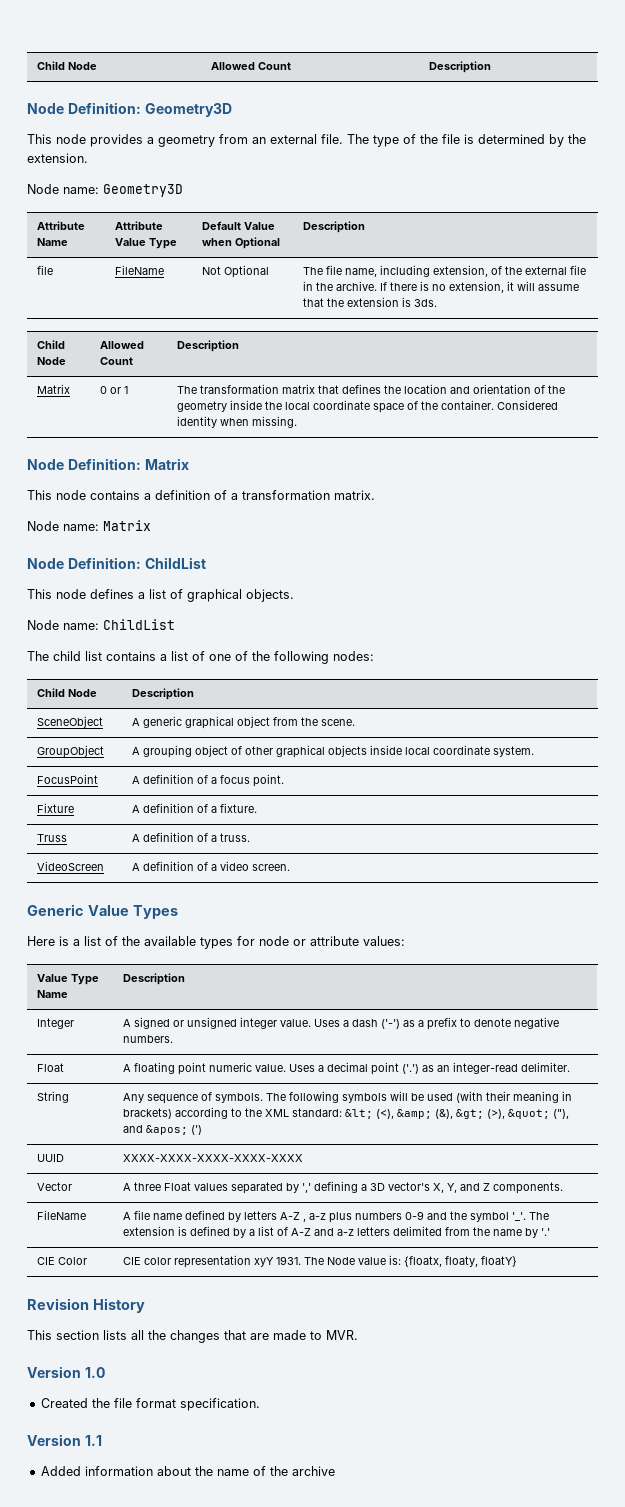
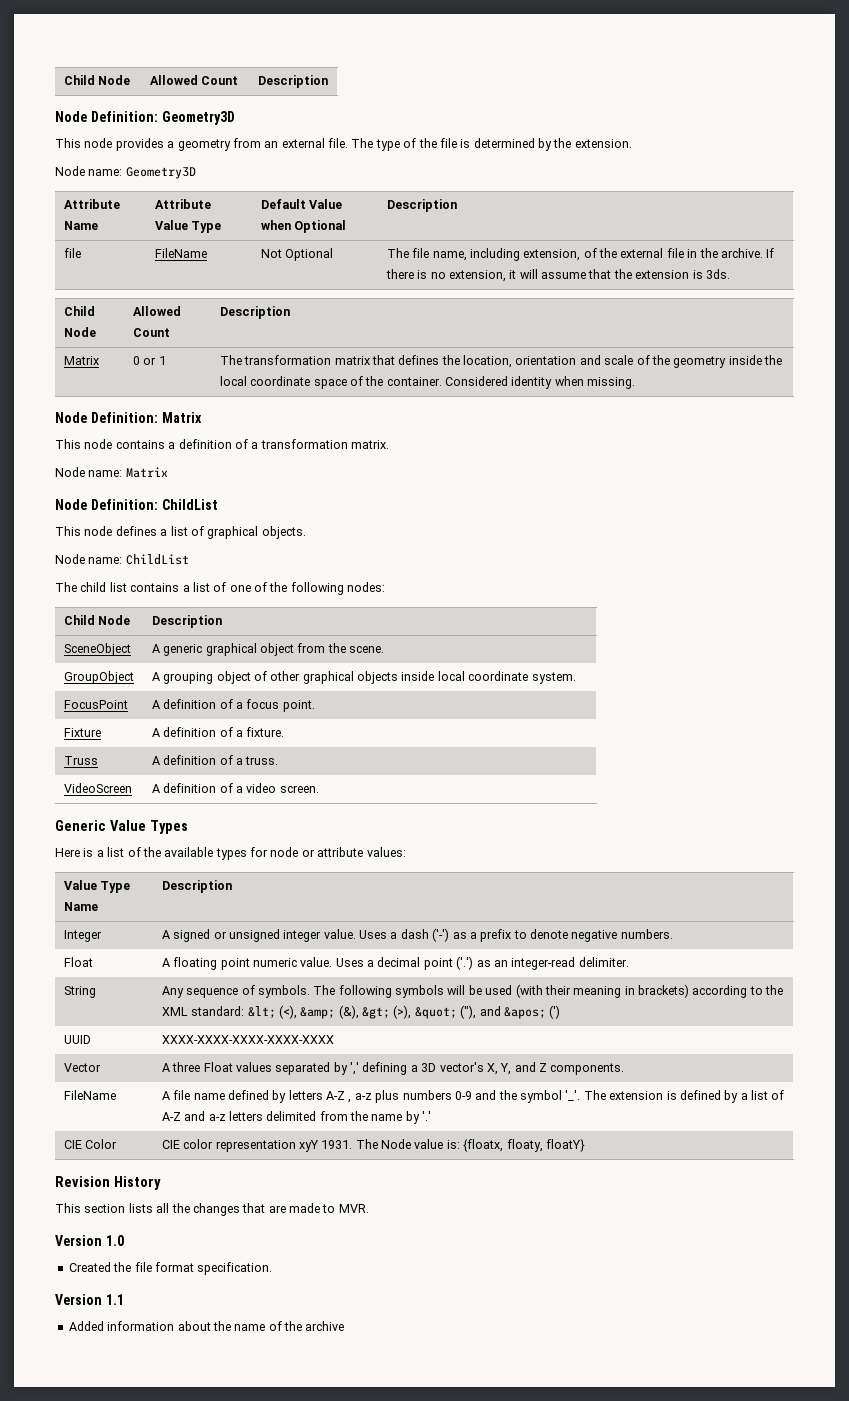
- Matrix | 0 or 1 | The transformation matrix that defines the location and orientation of the geometry inside the local coordinate space of the container. Considered identity when missing.
+ Matrix | 0 or 1 | The transformation matrix that defines the location, orientation and scale of the geometry inside the local coordinate space of the container. Considered identity when missing.

